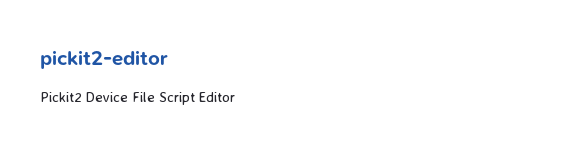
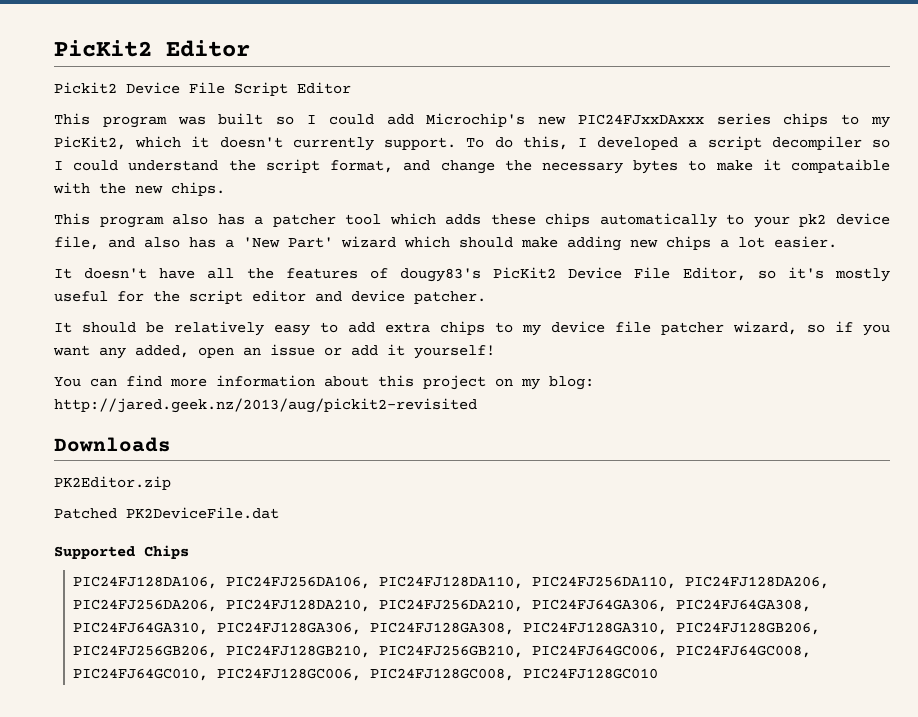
- pickit2-editor
+ PicKit2 Editor
+ This program was built so I could add Microchip's new PIC24FJxxDAxxx series chips to my PicKit2, which it doesn't currently support. To do this, I developed a script decompiler so I could understand the script format, and change the necessary bytes to make it compataible with the new chips.
+ This program also has a patcher tool which adds these chips automatically to your pk2 device file, and also has a 'New Part' wizard which should make adding new chips a lot easier.
+ It doesn't have all the features of dougy83's PicKit2 Device File Editor, so it's mostly useful for the script editor and device patcher.
+ It should be relatively easy to add extra chips to my device file patcher wizard, so if you want any added, open an issue or add it yourself!
+ You can find more information about this project on my blog: http://jared.geek.nz/2013/aug/pickit2-revisited
+ Downloads
+ PK2Editor.zip
+ Patched PK2DeviceFile.dat
+ Supported Chips
+ PIC24FJ128DA106, PIC24FJ256DA106, PIC24FJ128DA110, PIC24FJ256DA110, PIC24FJ128DA206, PIC24FJ256DA206, PIC24FJ128DA210, PIC24FJ256DA210, PIC24FJ64GA306, PIC24FJ64GA308, PIC24FJ64GA310, PIC24FJ128GA306, PIC24FJ128GA308, PIC24FJ128GA310, PIC24FJ128GB206, PIC24FJ256GB206, PIC24FJ128GB210, PIC24FJ256GB210, PIC24FJ64GC006, PIC24FJ64GC008, PIC24FJ64GC010, PIC24FJ128GC006, PIC24FJ128GC008, PIC24FJ128GC010

